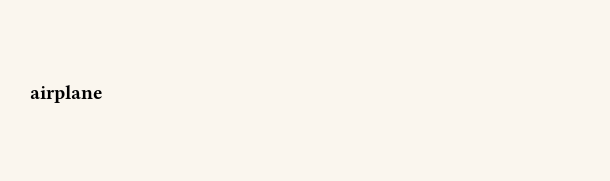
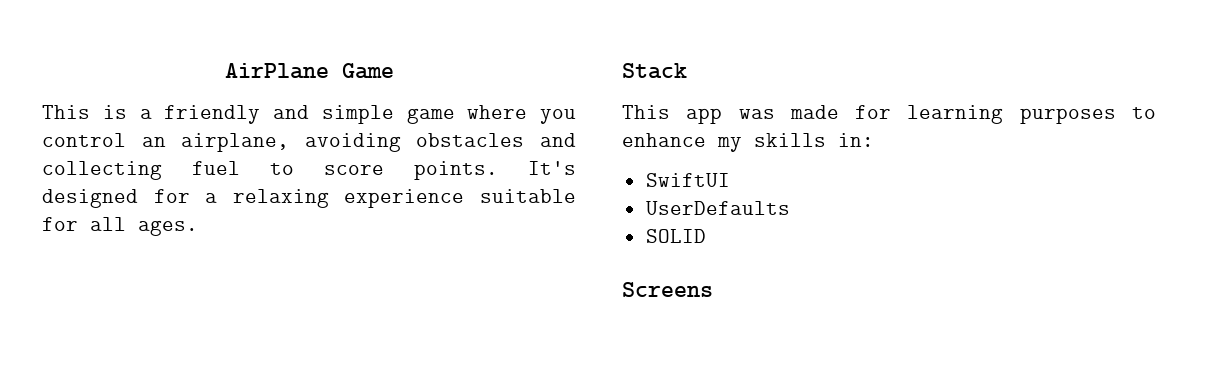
- airplane
+ AirPlane Game
+ This is a friendly and simple game where you control an airplane, avoiding obstacles and collecting fuel to score points. It's designed for a relaxing experience suitable for all ages.
+ Stack
+ This app was made for learning purposes to enhance my skills in:
+ SwiftUI
+ UserDefaults
+ SOLID
+ Screens

